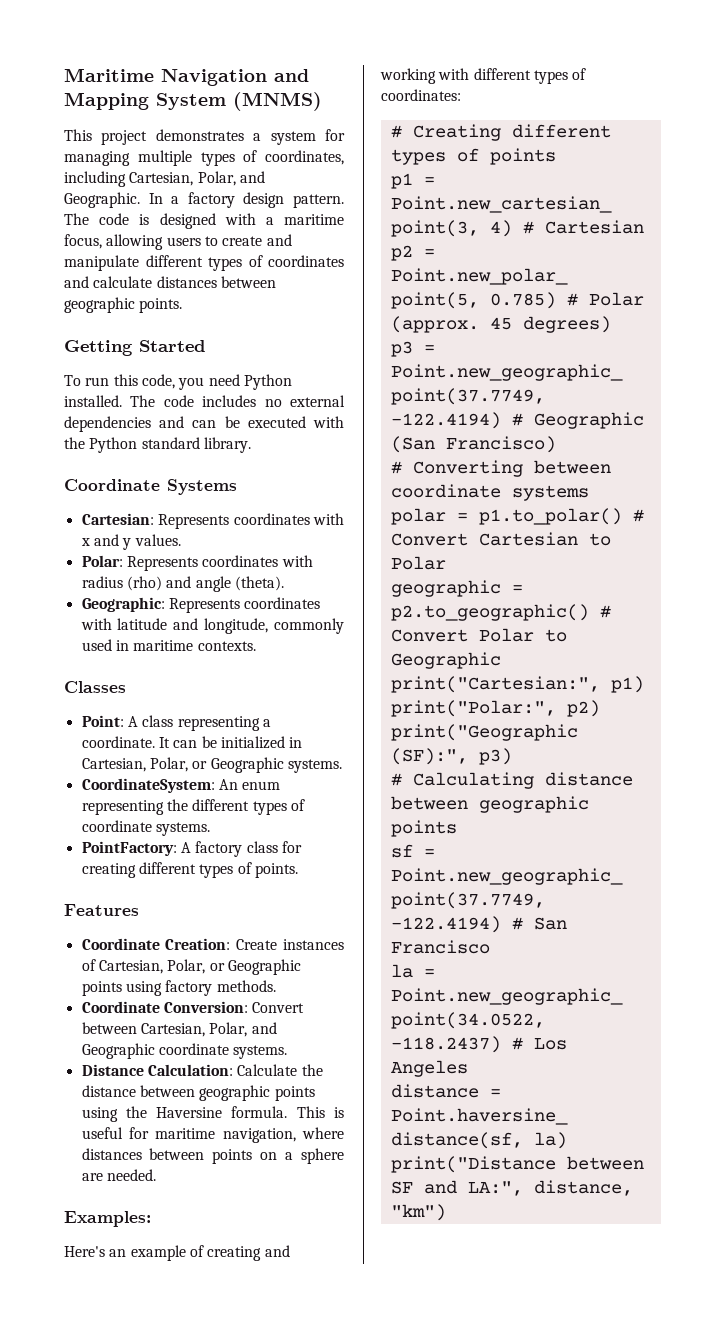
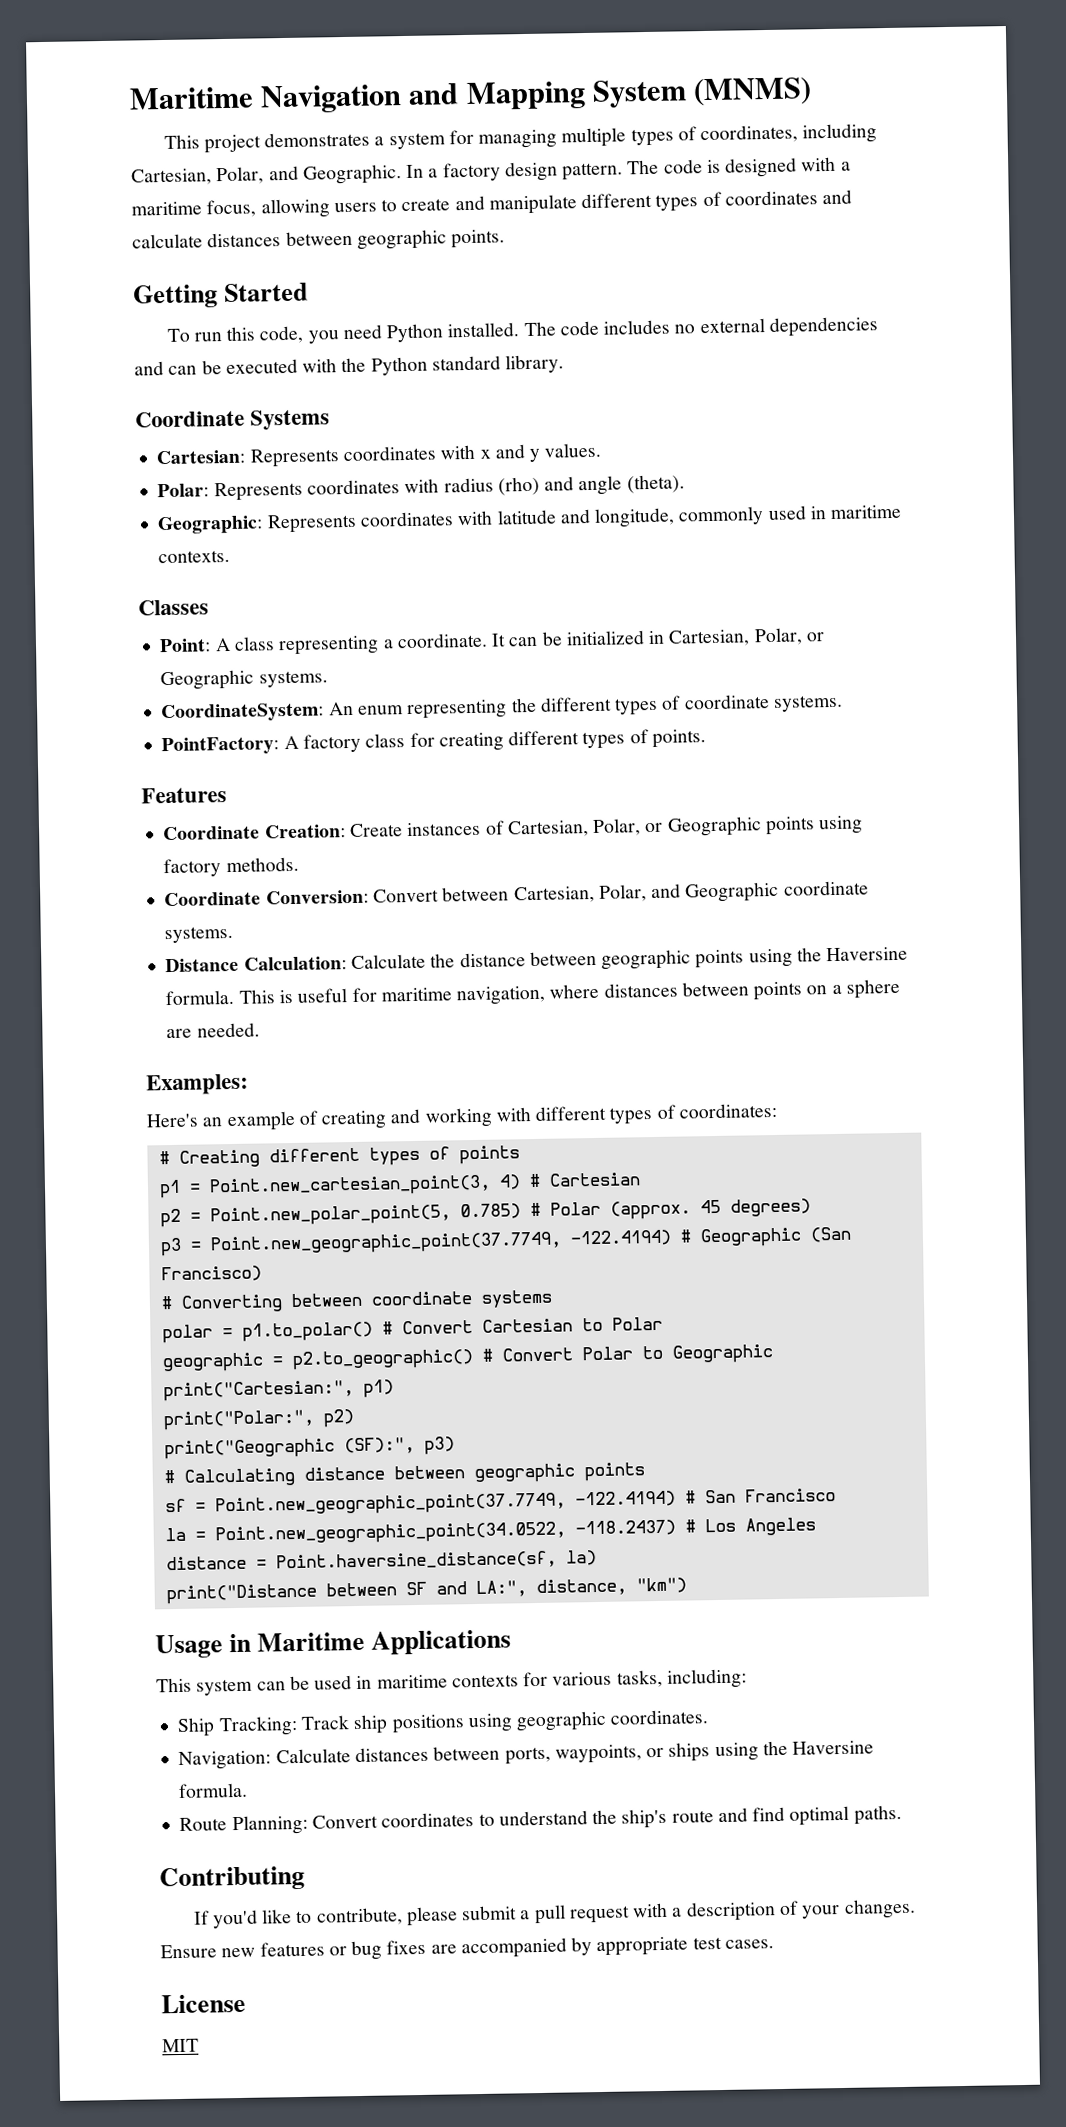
+ Usage in Maritime Applications
+ This system can be used in maritime contexts for various tasks, including:
+ Ship Tracking: Track ship positions using geographic coordinates.
+ Navigation: Calculate distances between ports, waypoints, or ships using the Haversine formula.
+ Route Planning: Convert coordinates to understand the ship's route and find optimal paths.
+ Contributing
+ If you'd like to contribute, please submit a pull request with a description of your changes. Ensure new features or bug fixes are accompanied by appropriate test cases.
+ License
+ MIT

